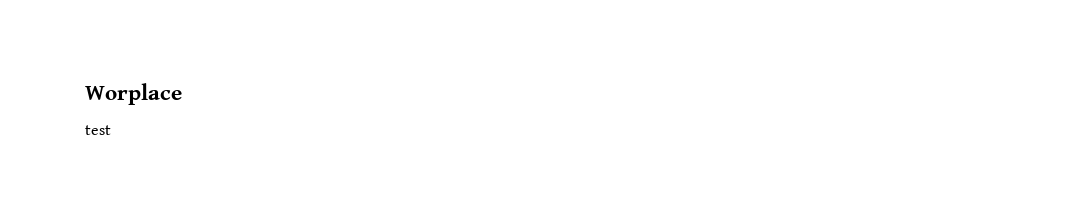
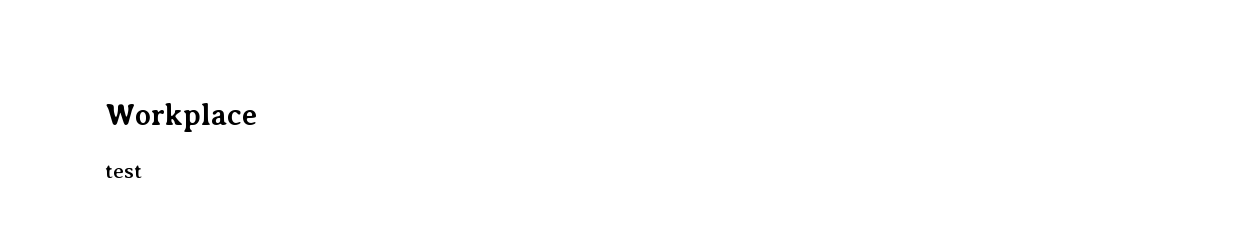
- Worplace
+ Workplace

